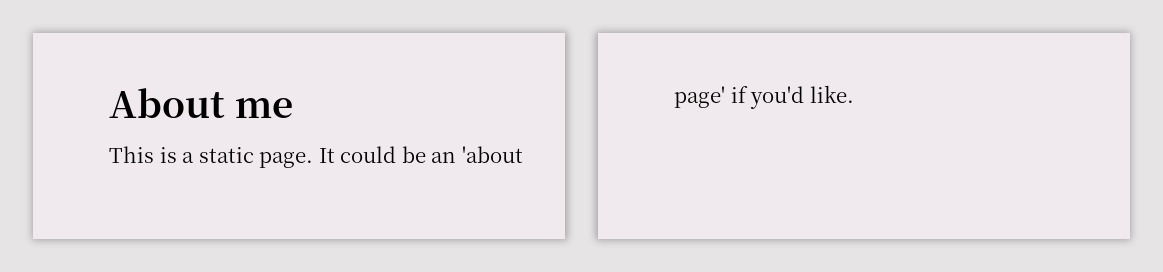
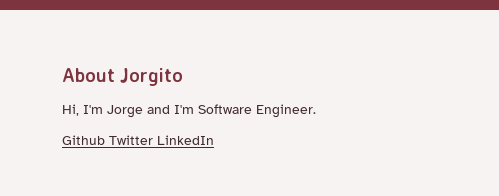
- About me
- This is a static page. It could be an 'about page' if you'd like.
+ About Jorgito
+ Hi, I'm Jorge and I'm Software Engineer.
+ Github Twitter LinkedIn

